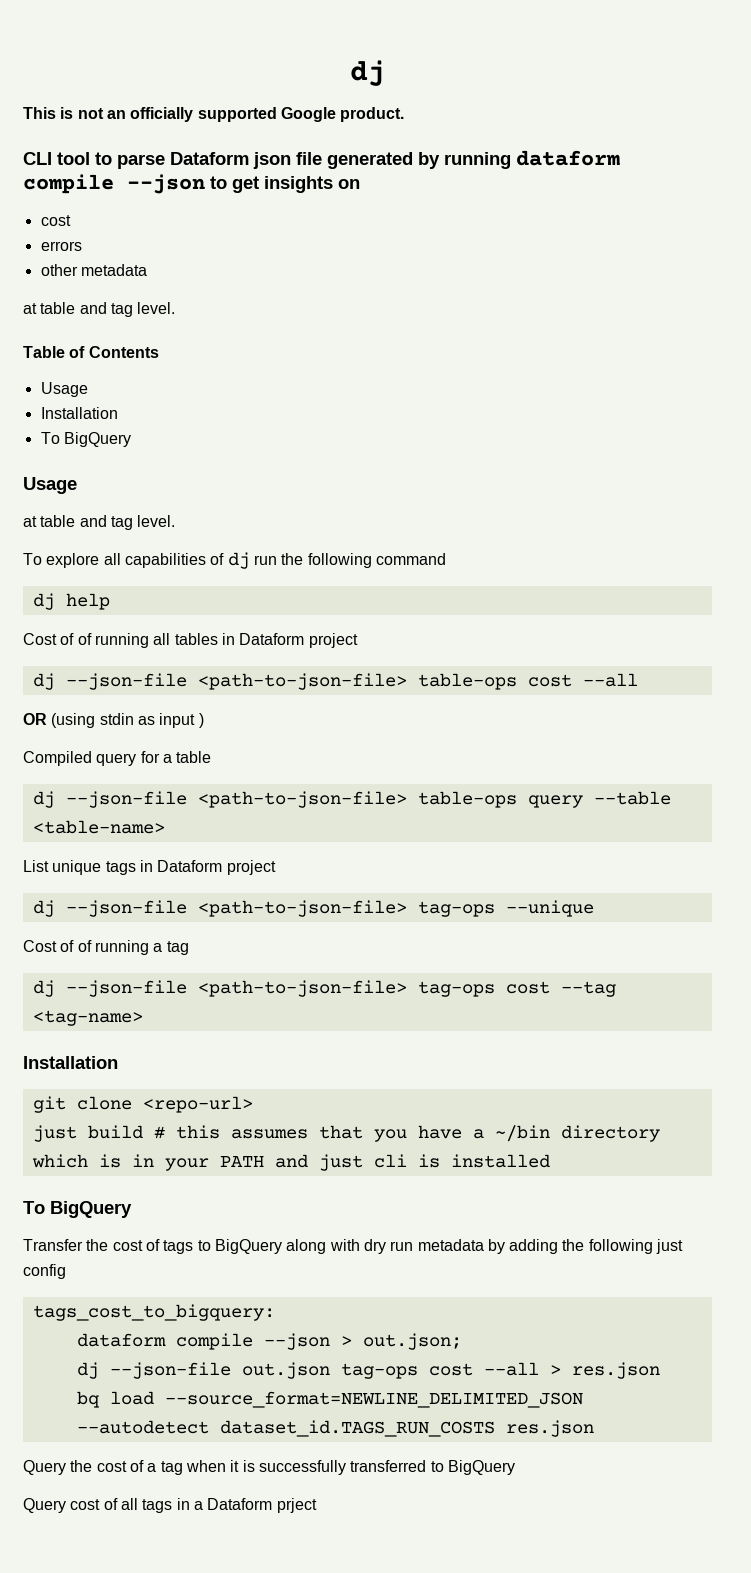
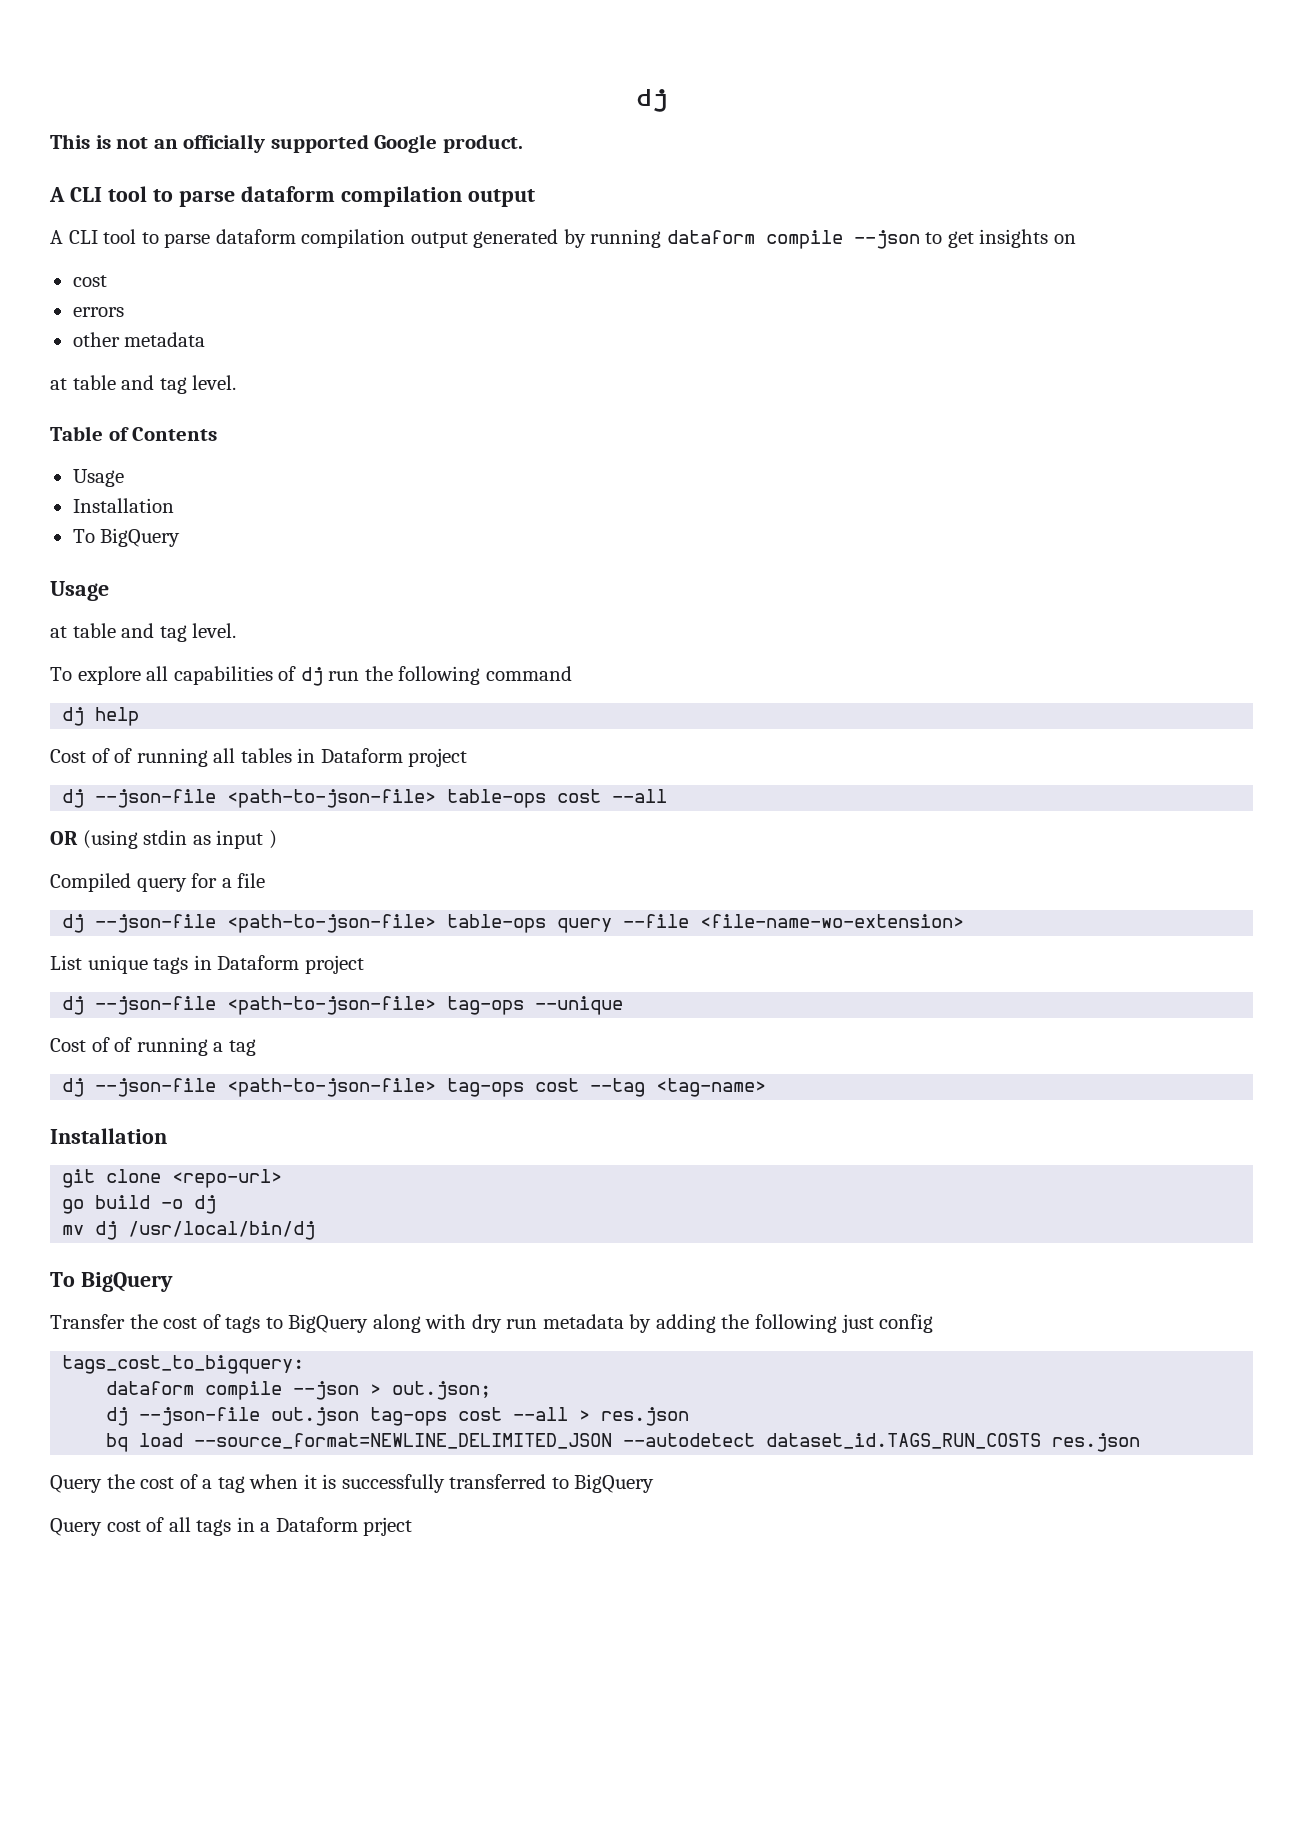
  This is not an officially supported Google product.
- CLI tool to parse Dataform json file generated by running dataform compile --json to get insights on
+ A CLI tool to parse dataform compilation output
+ A CLI tool to parse dataform compilation output generated by running dataform compile --json to get insights on
- Compiled query for a table
+ Compiled query for a file
- dj --json-file <path-to-json-file> table-ops query --table <table-name>
+ dj --json-file <path-to-json-file> table-ops query --file <file-name-wo-extension>
- just build # this assumes that you have a ~/bin directory which is in your PATH and just cli is installed
+ go build -o dj
+ mv dj /usr/local/bin/dj

